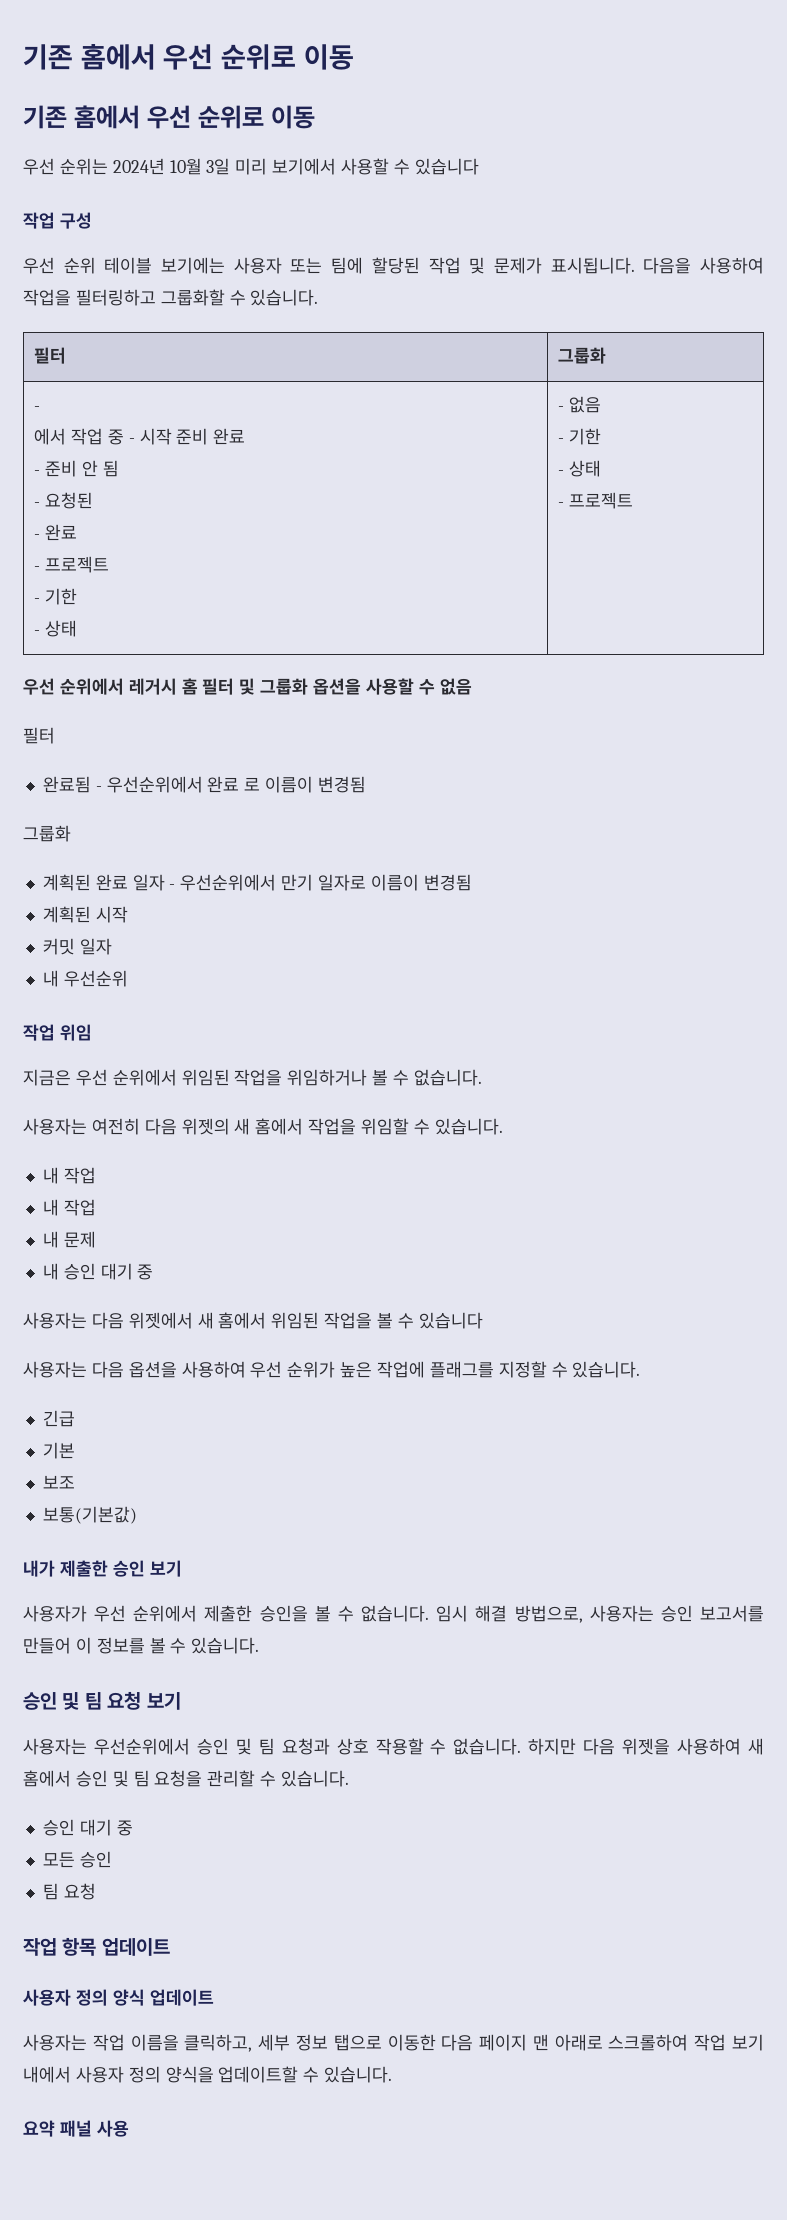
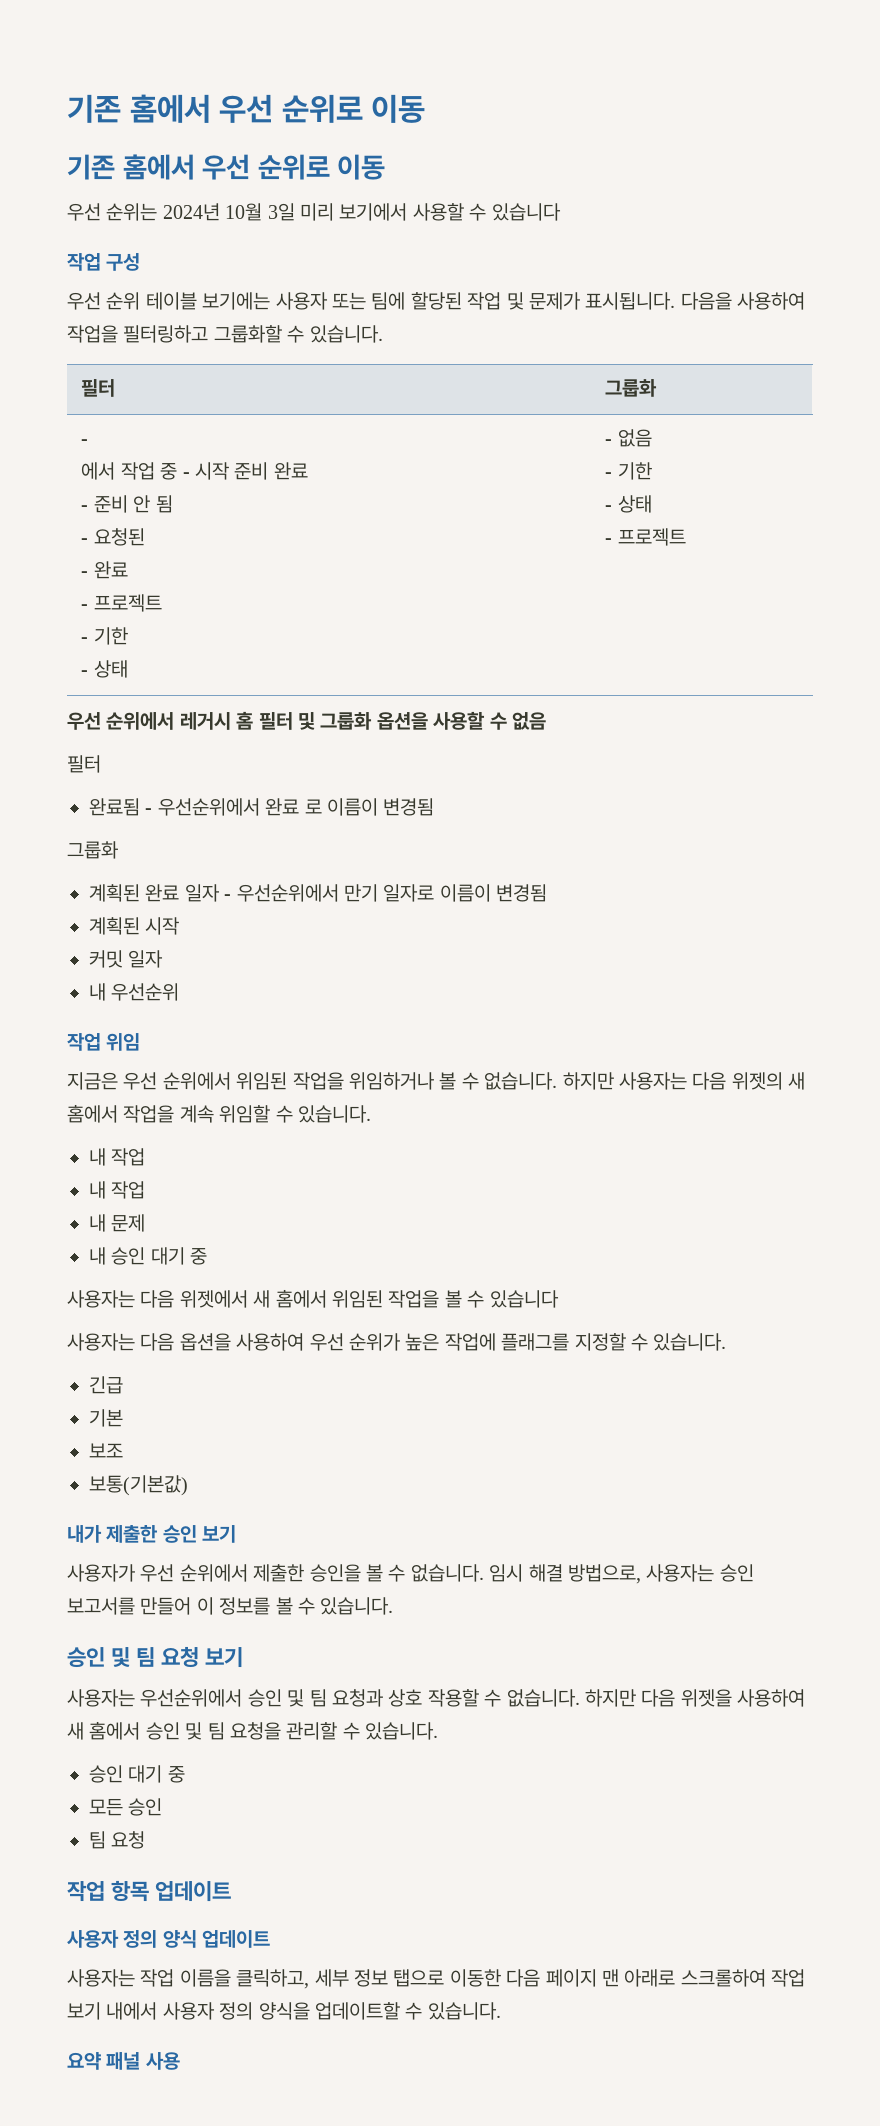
- 지금은 우선 순위에서 위임된 작업을 위임하거나 볼 수 없습니다.
- 사용자는 여전히 다음 위젯의 새 홈에서 작업을 위임할 수 있습니다.
+ 지금은 우선 순위에서 위임된 작업을 위임하거나 볼 수 없습니다. 하지만 사용자는 다음 위젯의 새 홈에서 작업을 계속 위임할 수 있습니다.

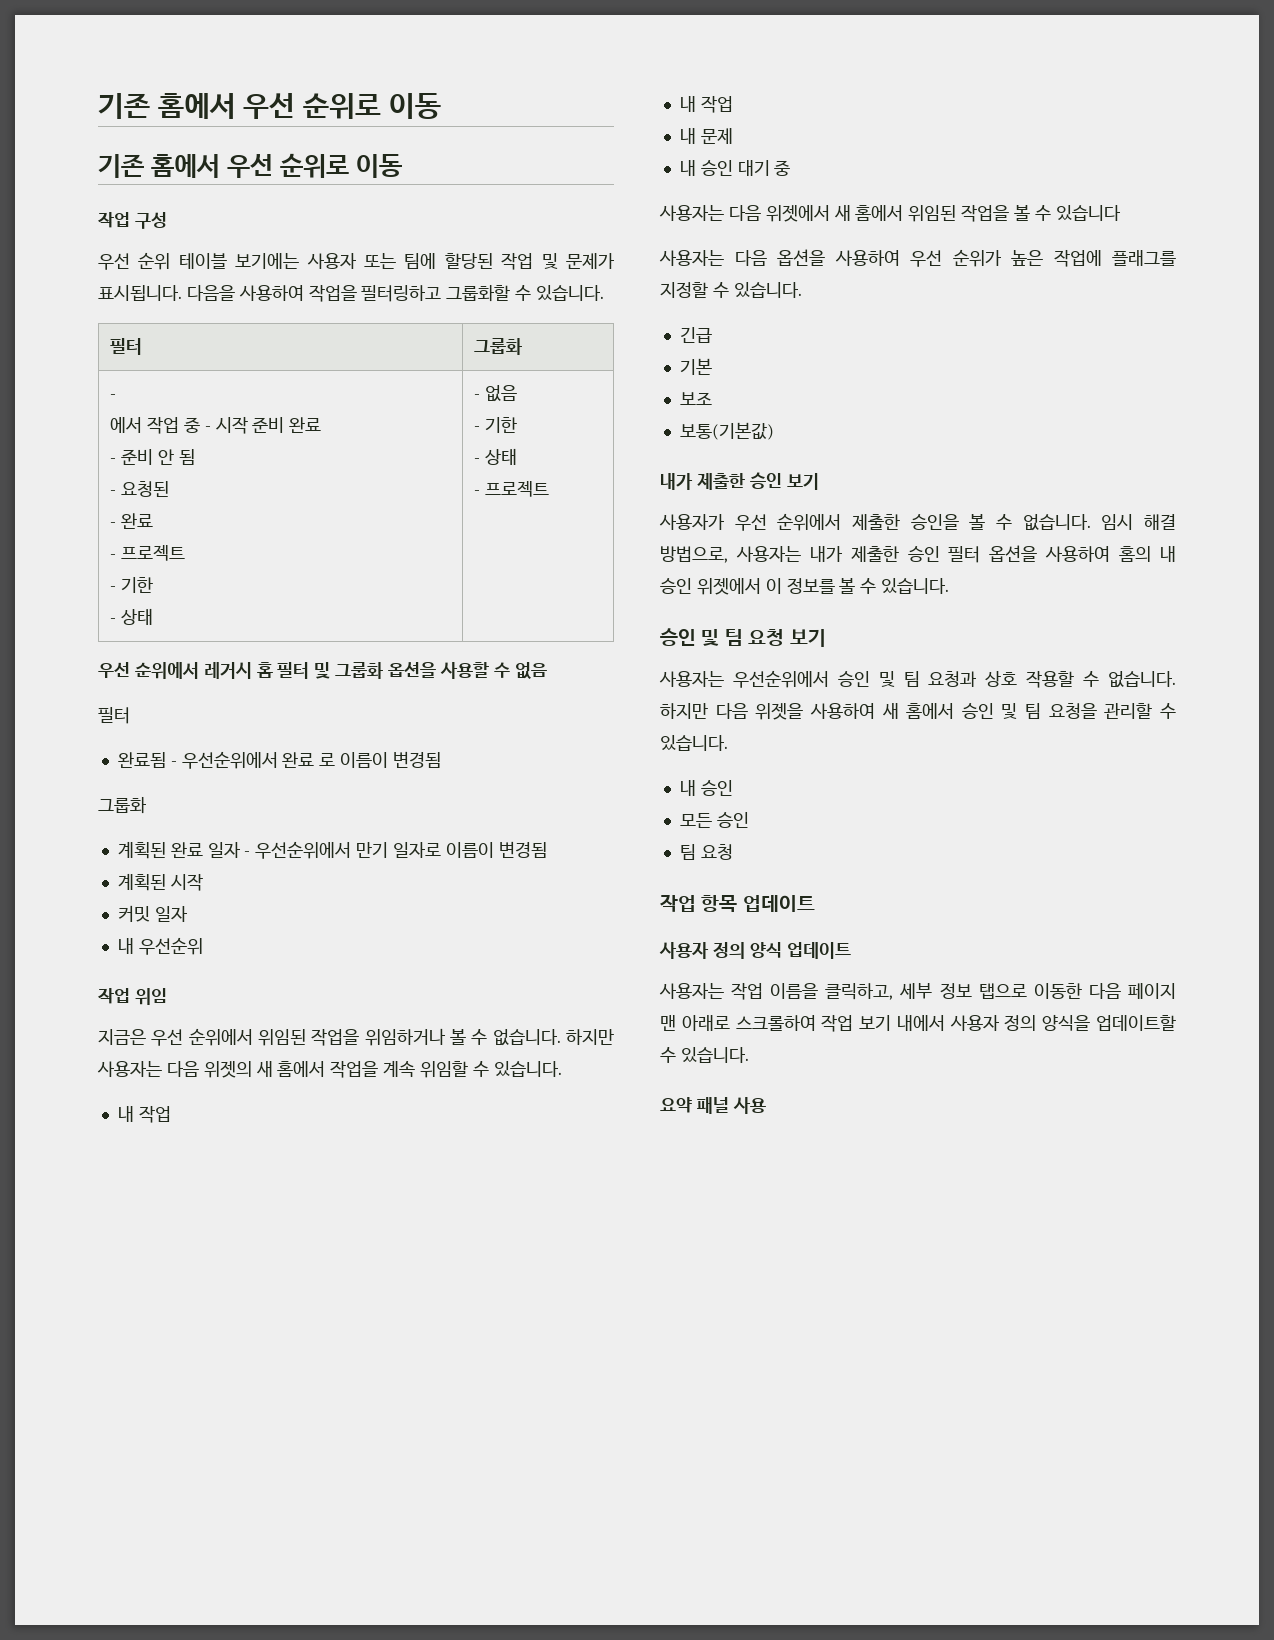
- 우선 순위는 2024년 10월 3일 미리 보기에서 사용할 수 있습니다
- 임시 해결 방법으로, 사용자는 승인 보고서를 만들어 이 정보를 볼 수 있습니다.
+ 임시 해결 방법으로, 사용자는 내가 제출한 승인 필터 옵션을 사용하여 홈의 내 승인 위젯에서 이 정보를 볼 수 있습니다.
  하지만 다음 위젯을 사용하여 새 홈에서 승인 및 팀 요청을 관리할 수 있습니다.
- 승인 대기 중
+ 내 승인

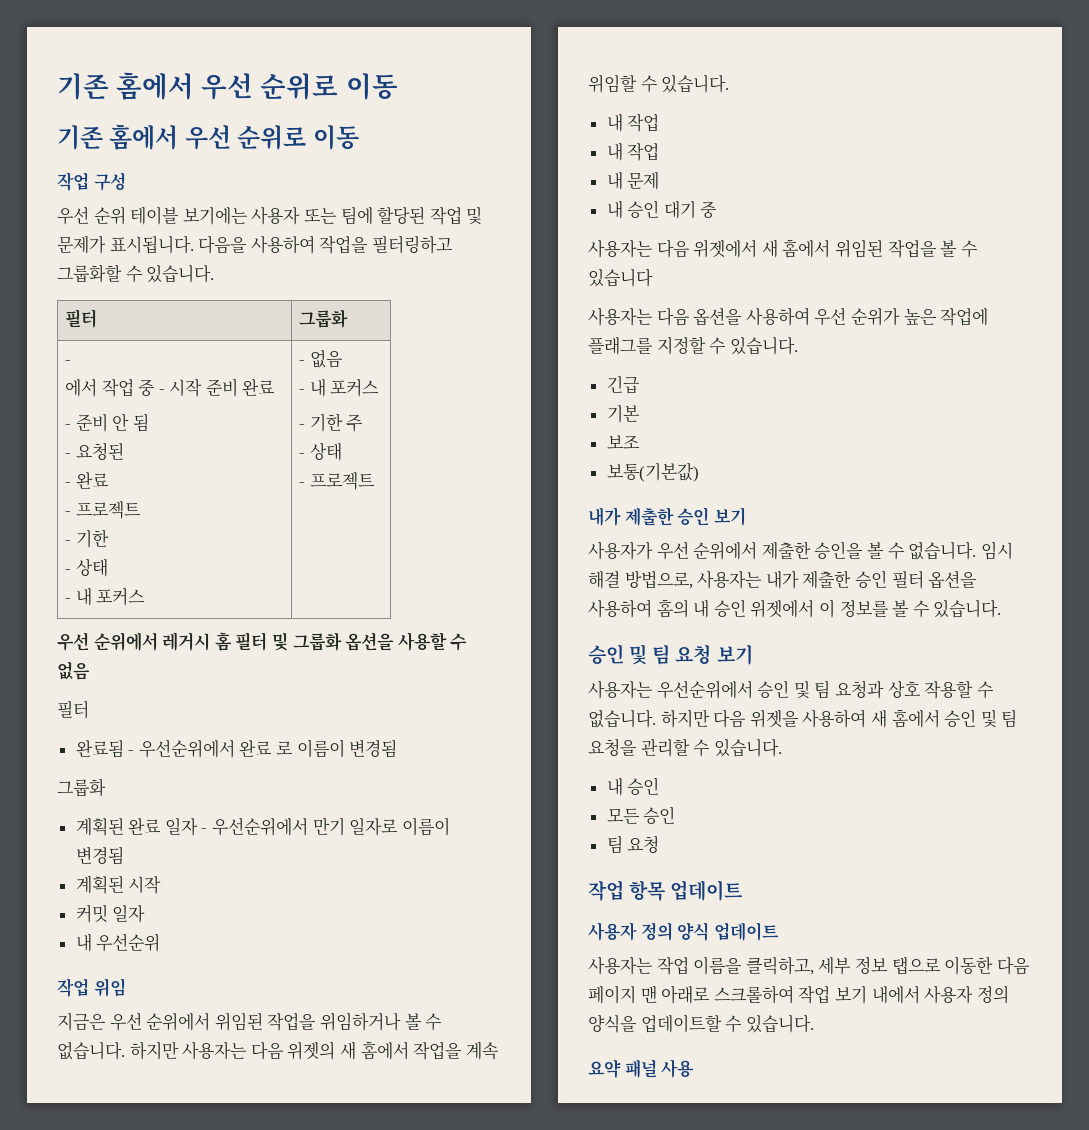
  필터 | 그룹화
  -
  에서 작업 중 - 시작 준비 완료
  - 준비 안 됨
  - 요청된
  - 완료
  - 프로젝트
  - 기한
- - 상태 | - 없음
- - 기한
+ - 상태
+ - 내 포커스 | - 없음
+ - 내 포커스
+ - 기한 주

